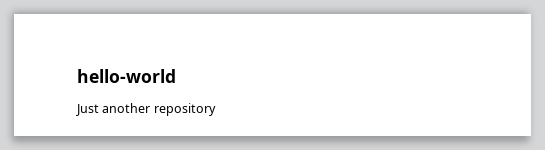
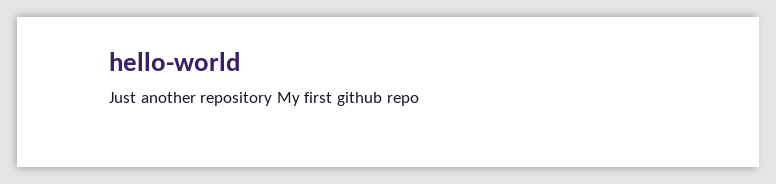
- Just another repository
+ Just another repository My first github repo

